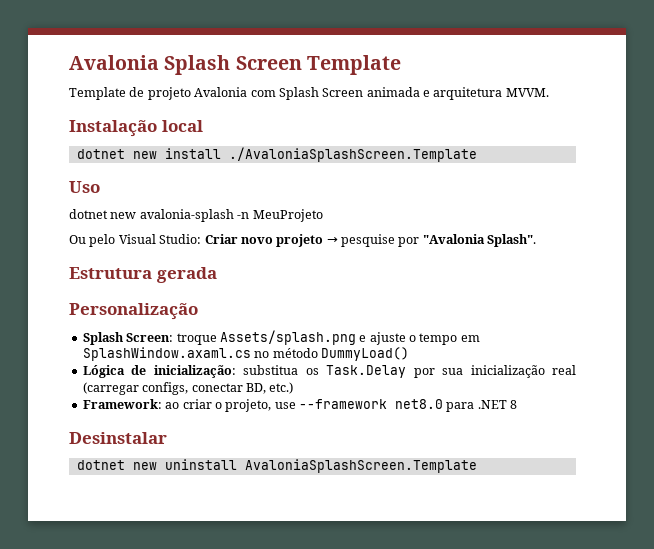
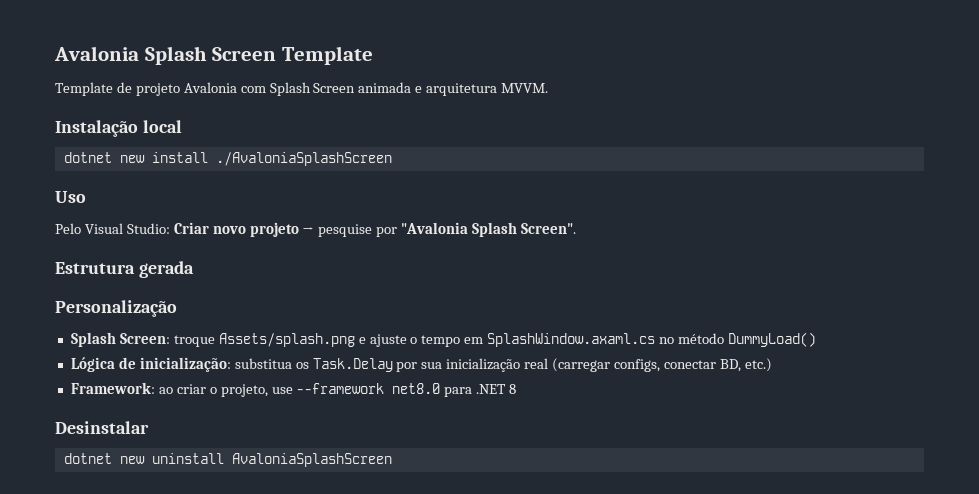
- dotnet new install ./AvaloniaSplashScreen.Template
+ dotnet new install ./AvaloniaSplashScreen
- dotnet new avalonia-splash -n MeuProjeto
- Ou pelo Visual Studio: Criar novo projeto → pesquise por "Avalonia Splash".
+ Pelo Visual Studio: Criar novo projeto → pesquise por "Avalonia Splash Screen".
- dotnet new uninstall AvaloniaSplashScreen.Template
+ dotnet new uninstall AvaloniaSplashScreen

